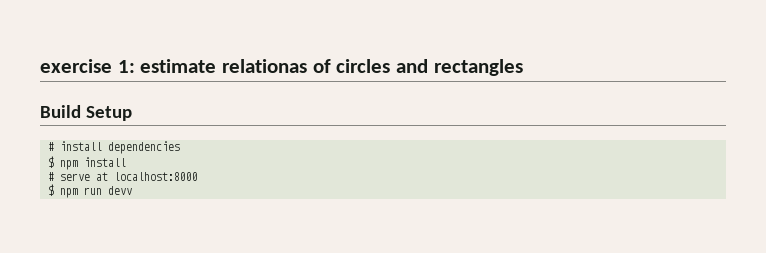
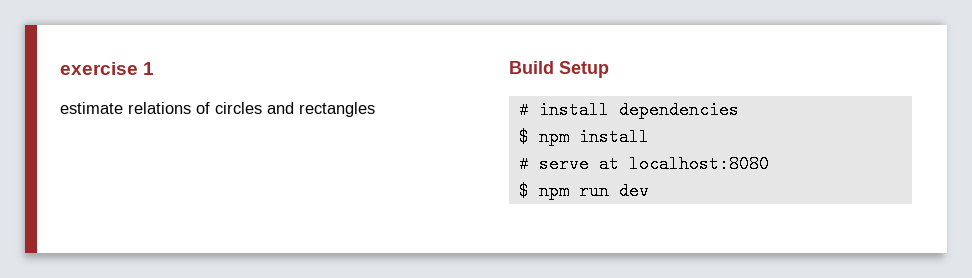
- exercise 1: estimate relationas of circles and rectangles
+ exercise 1
+ estimate relations of circles and rectangles
- # serve at localhost:8000
+ # serve at localhost:8080
- $ npm run devv
+ $ npm run dev

